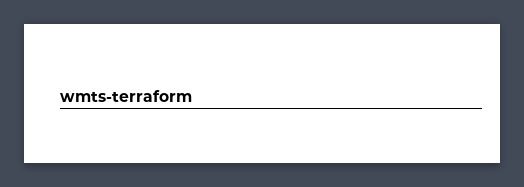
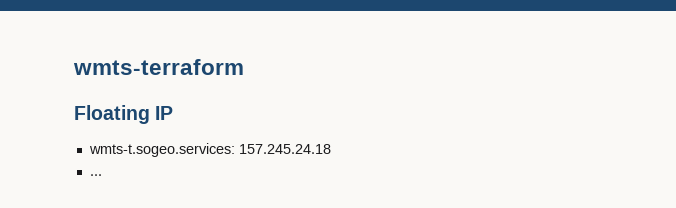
+ Floating IP
+ wmts-t.sogeo.services: 157.245.24.18
+ ...

